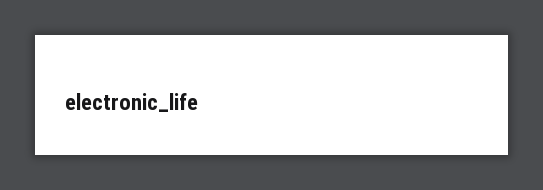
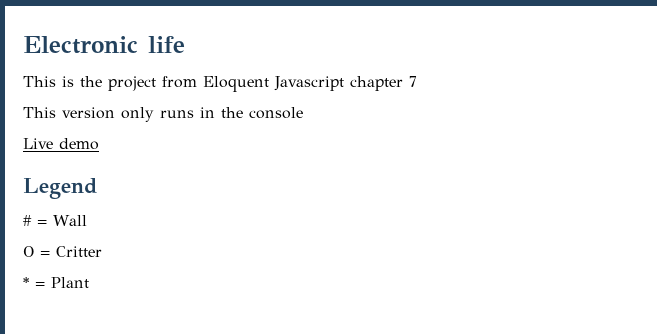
- electronic_life
+ Electronic life
+ This is the project from Eloquent Javascript chapter 7
+ This version only runs in the console
+ Live demo
+ Legend
+ # = Wall
+ O = Critter
+ * = Plant

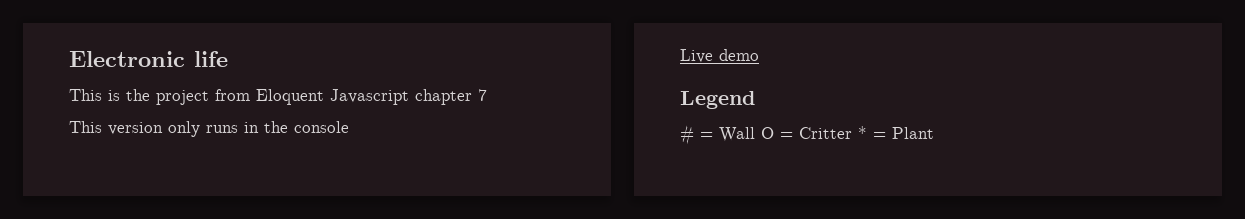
- # = Wall
- O = Critter
- * = Plant
+ # = Wall O = Critter * = Plant

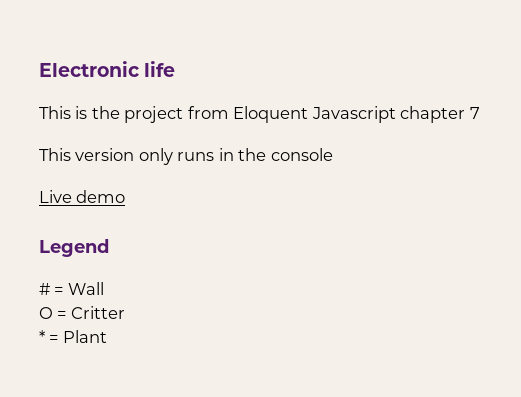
- # = Wall O = Critter * = Plant
+ # = Wall
+ O = Critter
+ * = Plant

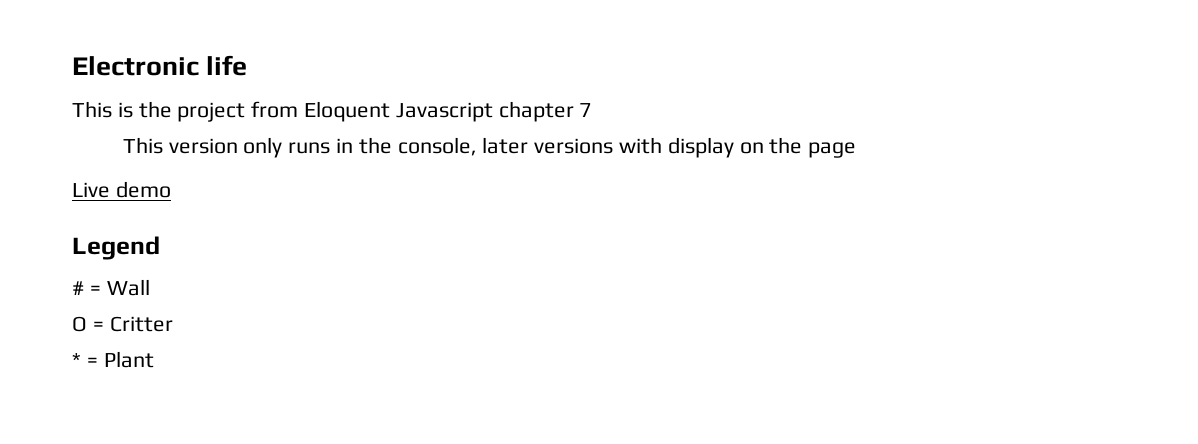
- This version only runs in the console
+ This version only runs in the console, later versions with display on the page

